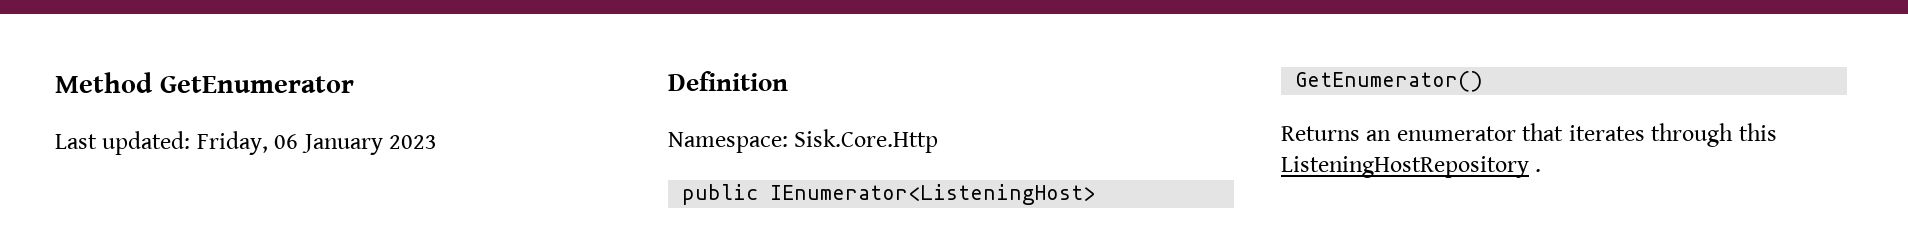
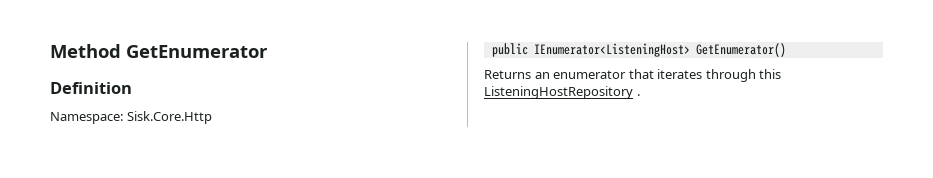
- Last updated: Friday, 06 January 2023

